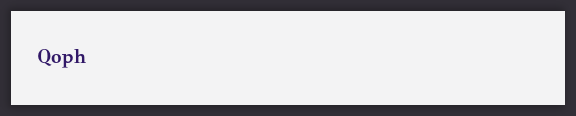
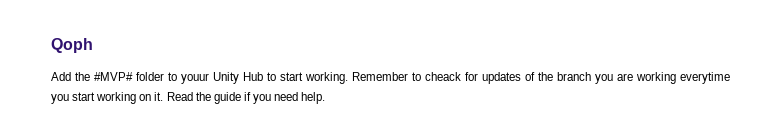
+ Add the #MVP# folder to youur Unity Hub to start working. Remember to cheack for updates of the branch you are working everytime you start working on it. Read the guide if you need help.

